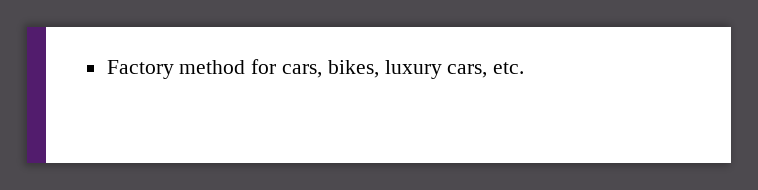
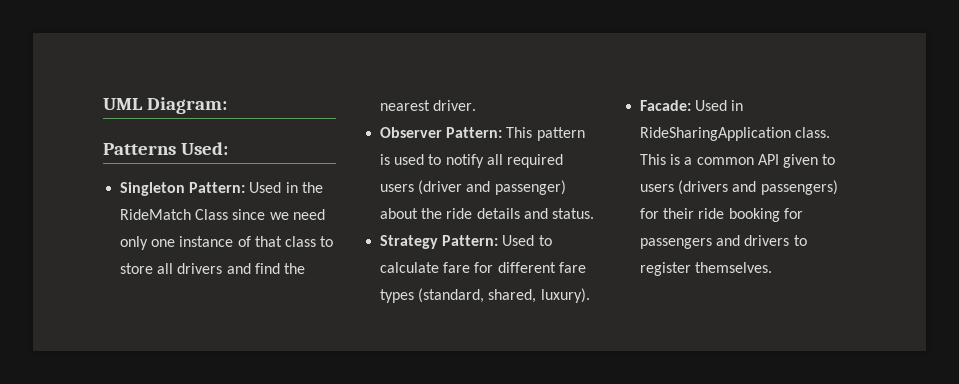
- Factory method for cars, bikes, luxury cars, etc.
+ UML Diagram:
+ Patterns Used:
+ Singleton Pattern: Used in the RideMatch Class since we need only one instance of that class to store all drivers and find the nearest driver.
+ Observer Pattern: This pattern is used to notify all required users (driver and passenger) about the ride details and status.
+ Strategy Pattern: Used to calculate fare for different fare types (standard, shared, luxury).
+ Facade: Used in RideSharingApplication class. This is a common API given to users (drivers and passengers) for their ride booking for passengers and drivers to register themselves.

